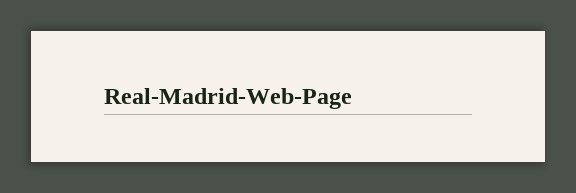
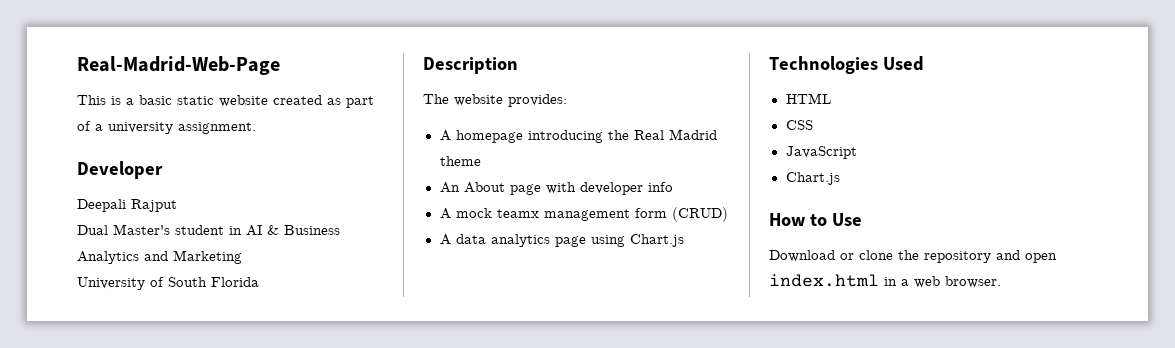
+ This is a basic static website created as part of a university assignment.
+ Developer
+ Deepali Rajput
+ Dual Master's student in AI & Business Analytics and Marketing
+ University of South Florida
+ Description
+ The website provides:
+ A homepage introducing the Real Madrid theme
+ An About page with developer info
+ A mock teamx management form (CRUD)
+ A data analytics page using Chart.js
+ Technologies Used
+ HTML
+ CSS
+ JavaScript
+ Chart.js
+ How to Use
+ Download or clone the repository and open index.html in a web browser.

